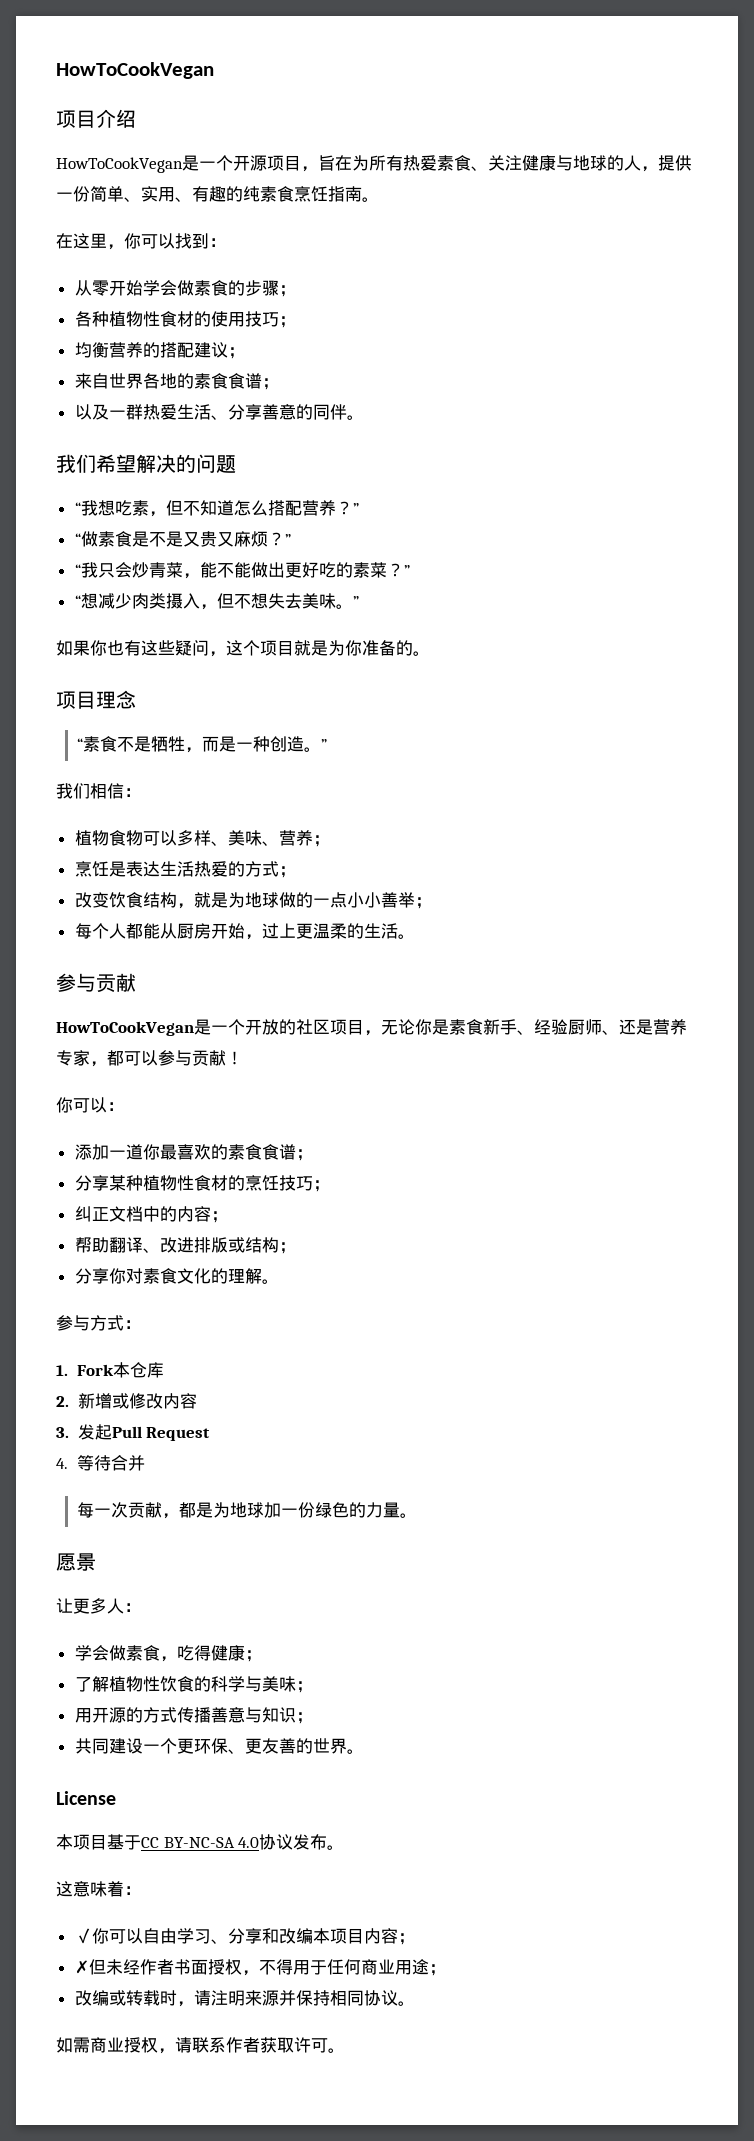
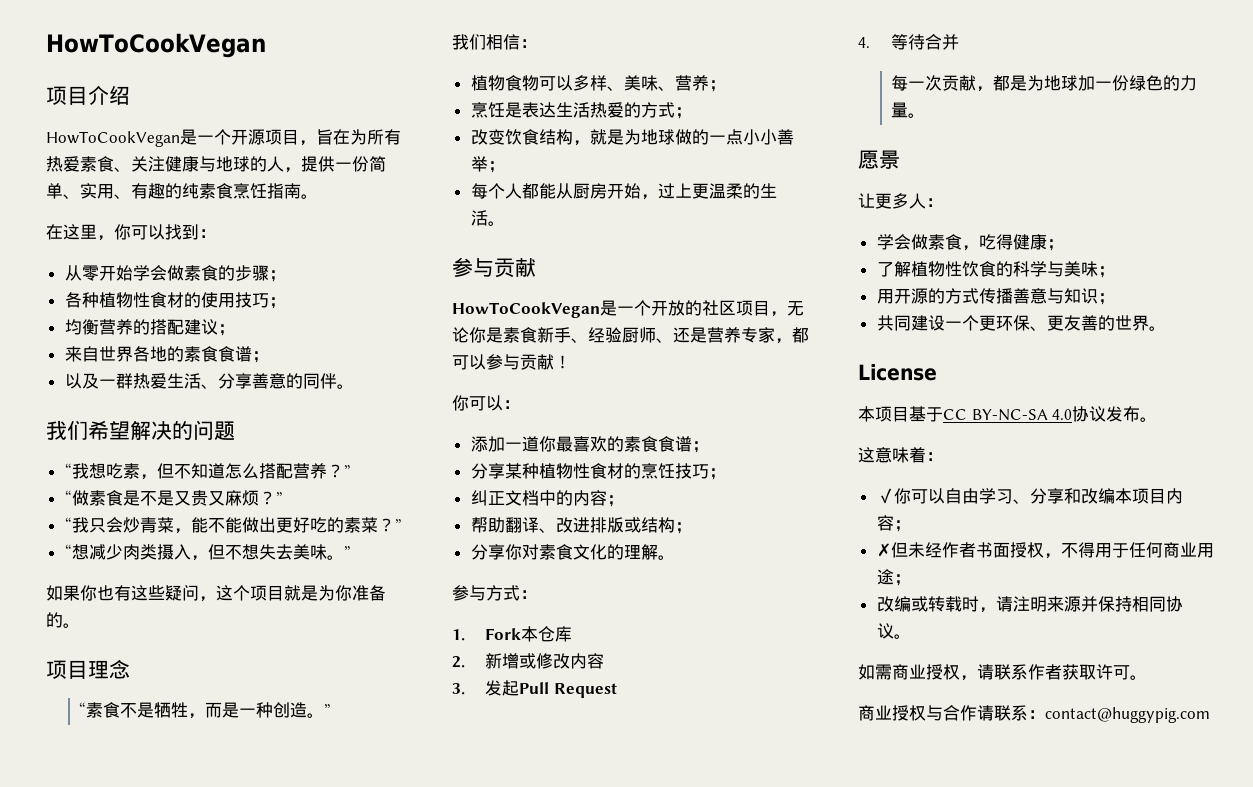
+ 商业授权与合作请联系：contact@huggypig.com

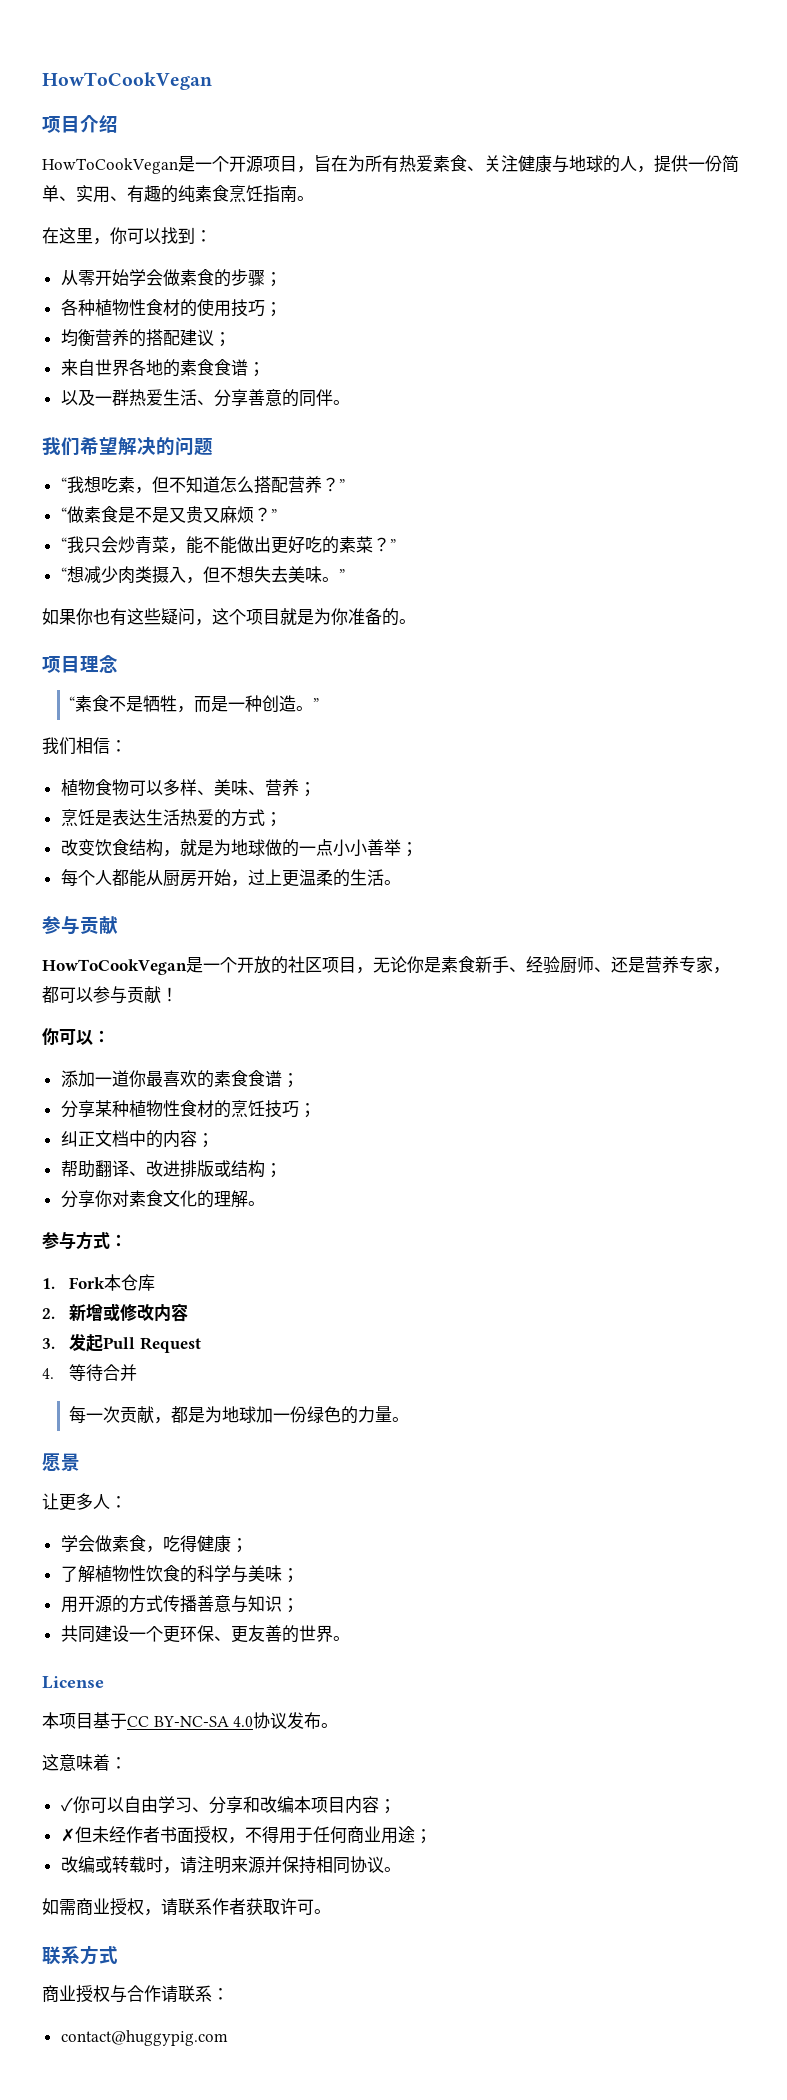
+ 联系方式
- 商业授权与合作请联系：contact@huggypig.com
+ 商业授权与合作请联系：
+ contact@huggypig.com

